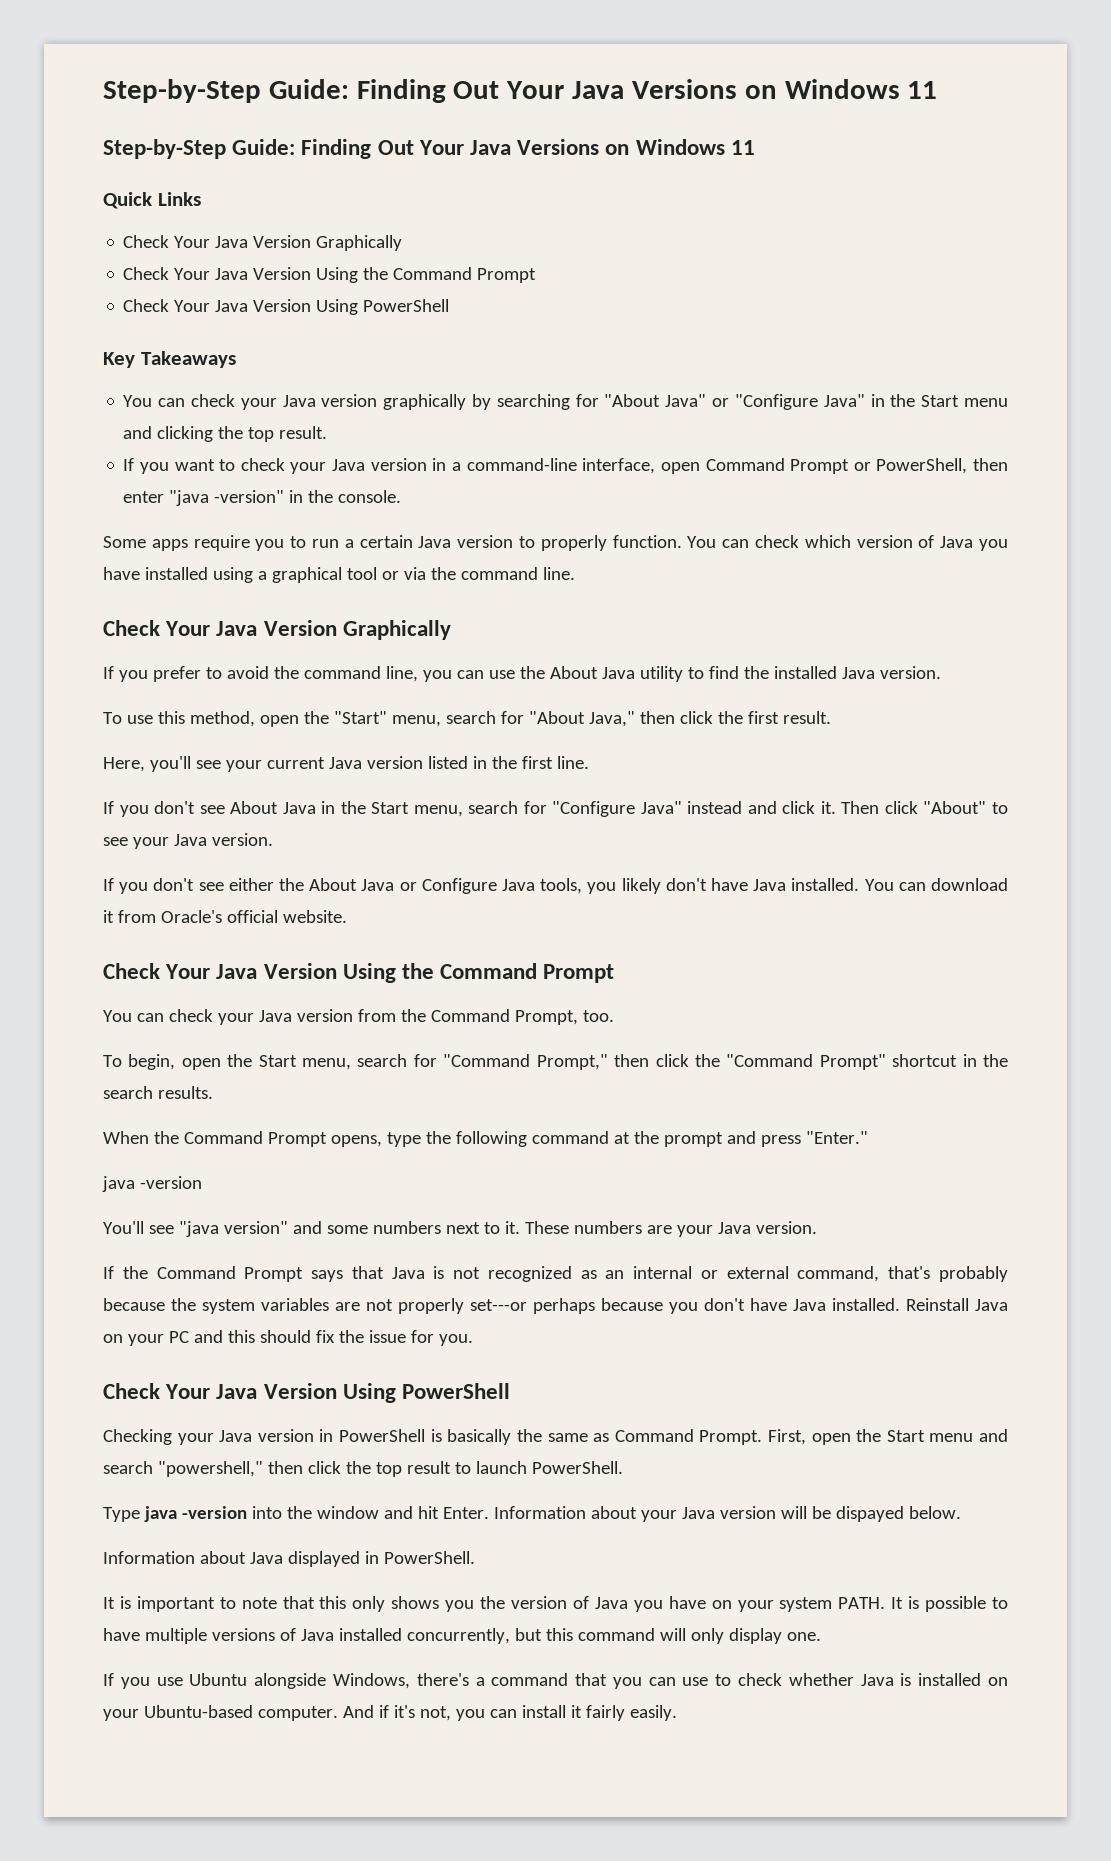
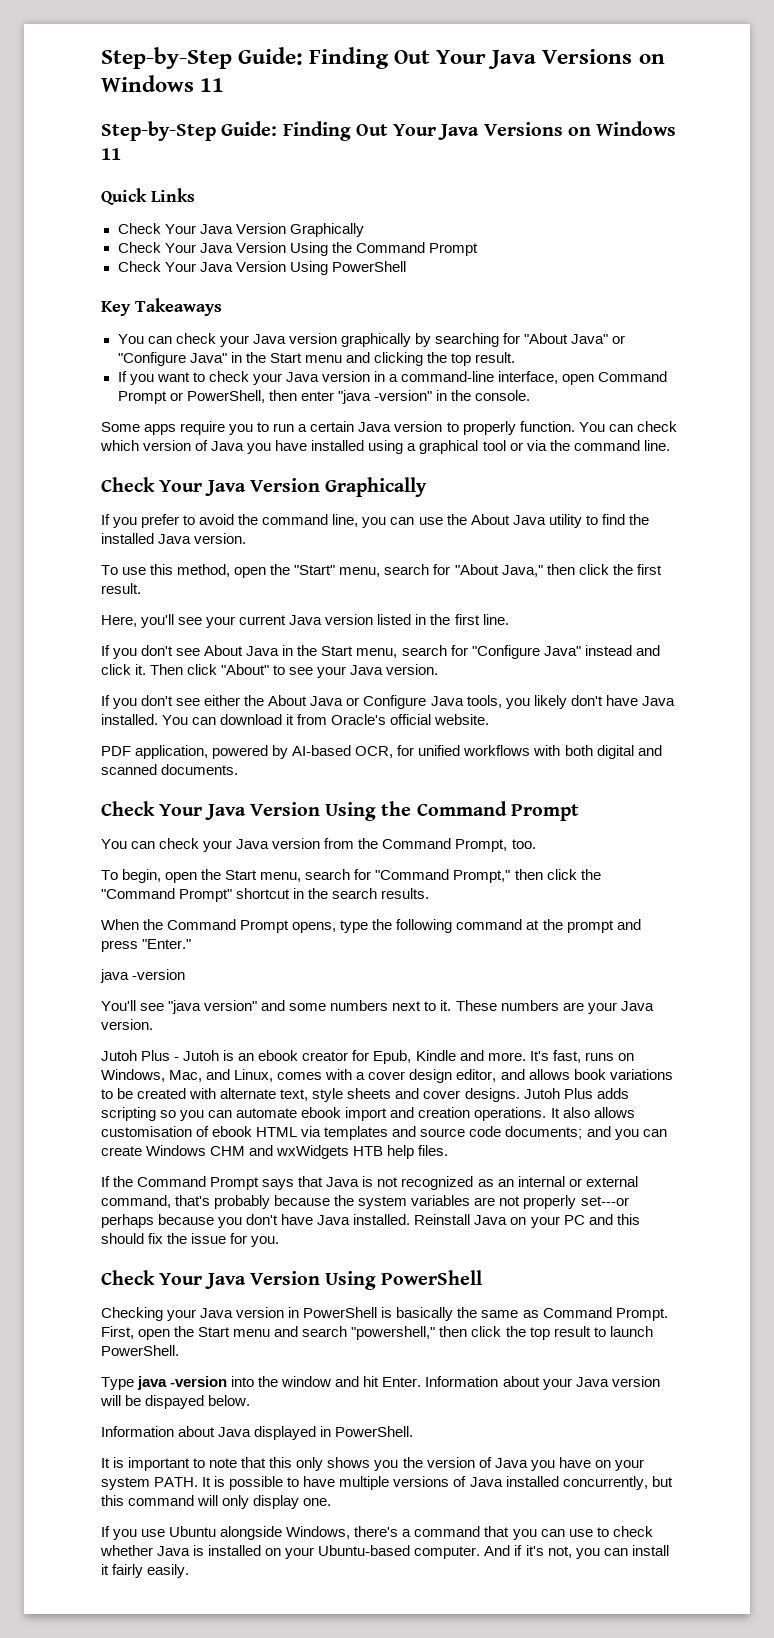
+ PDF application, powered by AI-based OCR, for unified workflows with both digital and scanned documents.
+ Jutoh Plus - Jutoh is an ebook creator for Epub, Kindle and more. It's fast, runs on Windows, Mac, and Linux, comes with a cover design editor, and allows book variations to be created with alternate text, style sheets and cover designs. Jutoh Plus adds scripting so you can automate ebook import and creation operations. It also allows customisation of ebook HTML via templates and source code documents; and you can create Windows CHM and wxWidgets HTB help files.

